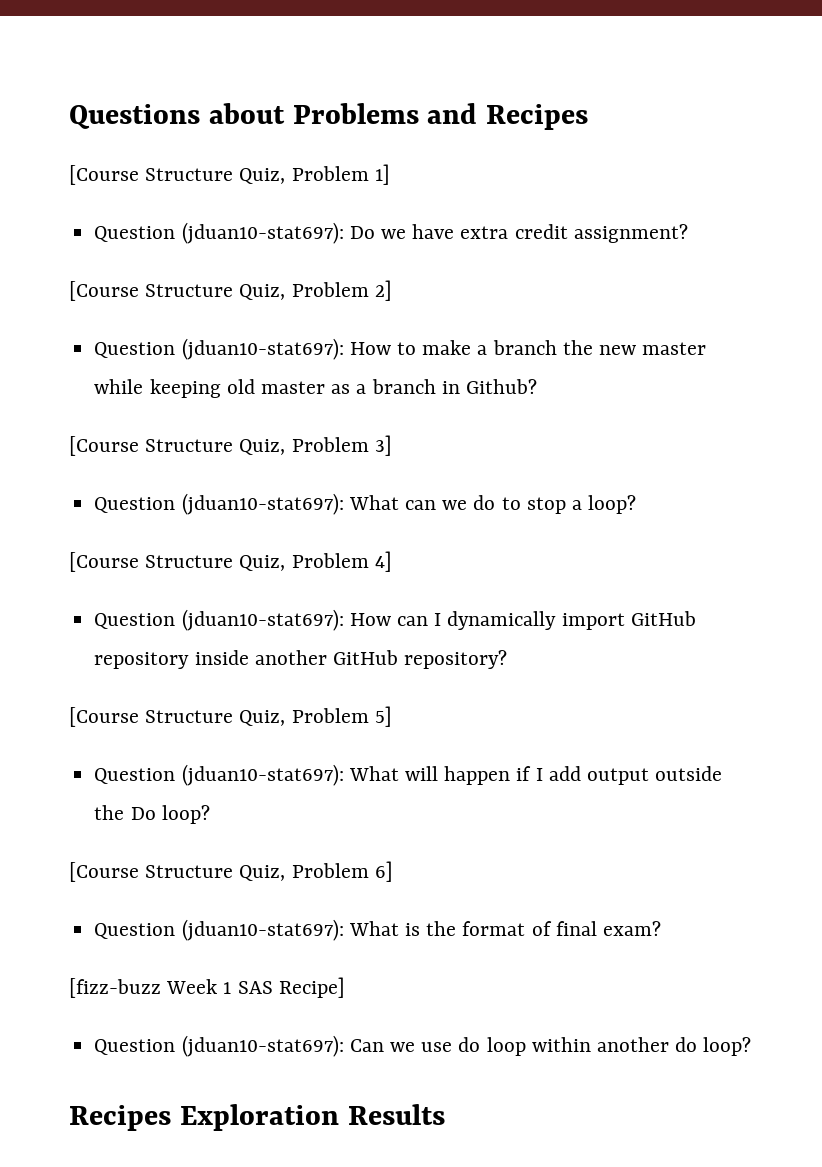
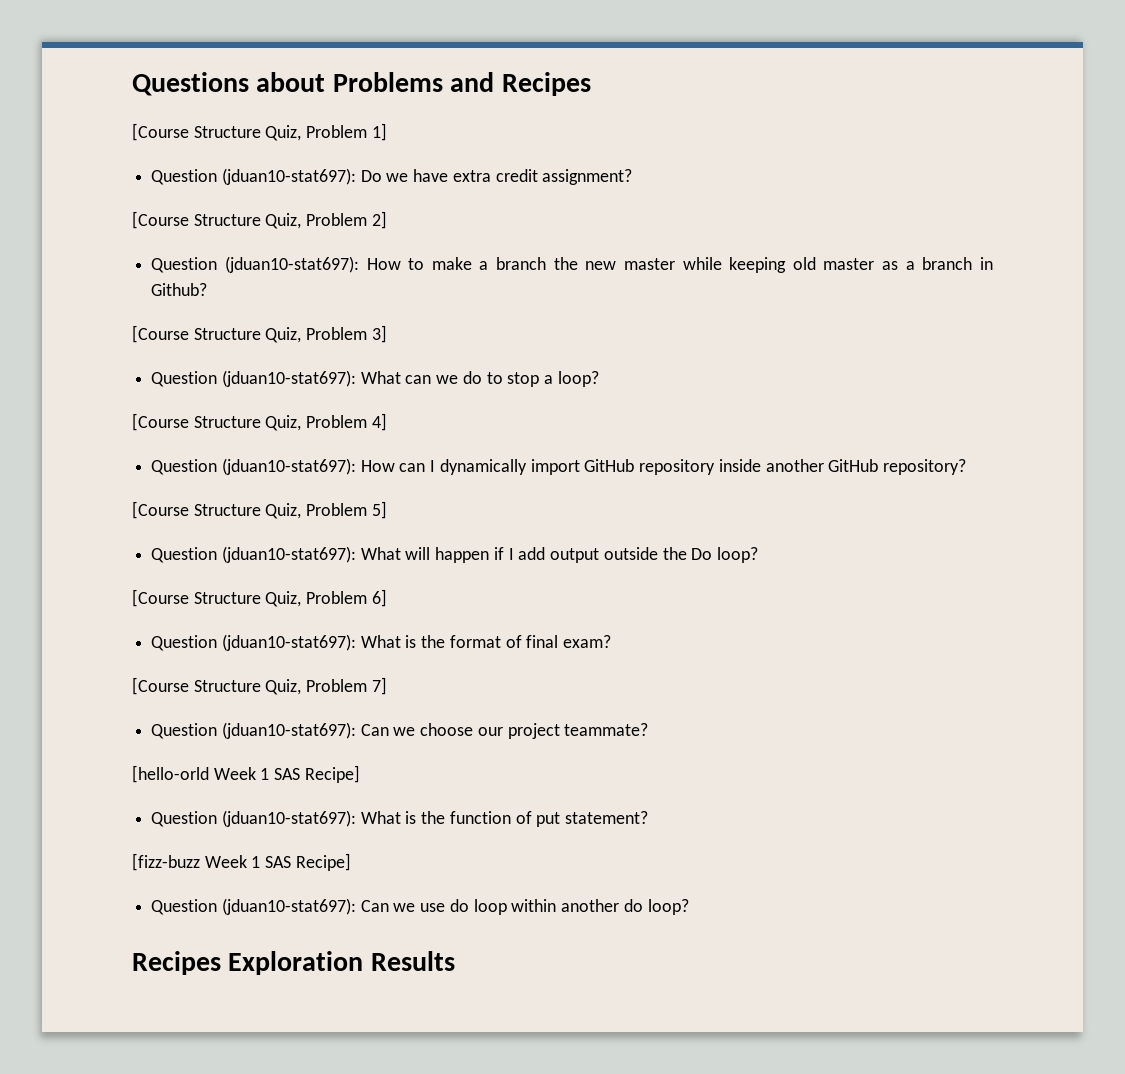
+ [Course Structure Quiz, Problem 7]
+ Question (jduan10-stat697): Can we choose our project teammate?
+ [hello-orld Week 1 SAS Recipe]
+ Question (jduan10-stat697): What is the function of put statement?

